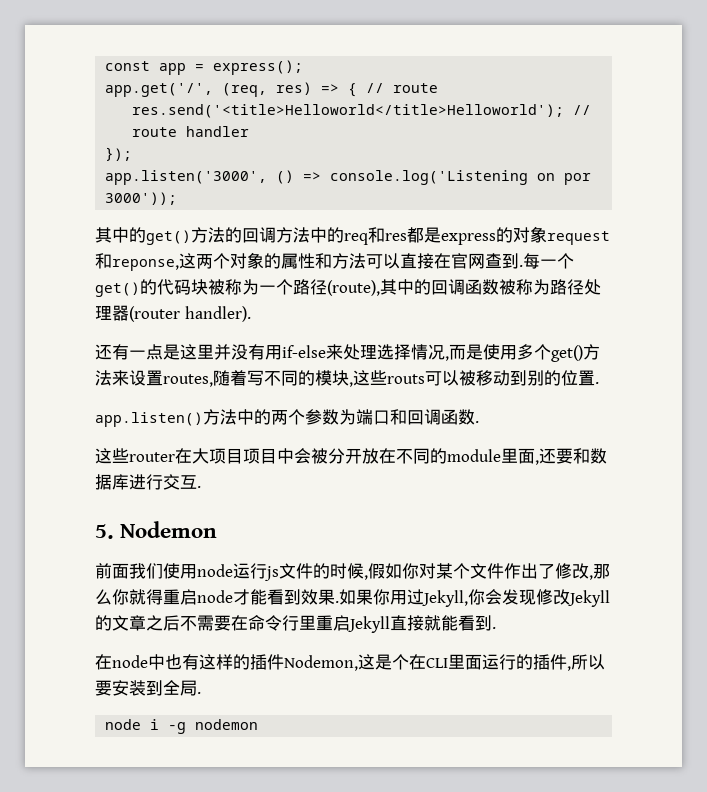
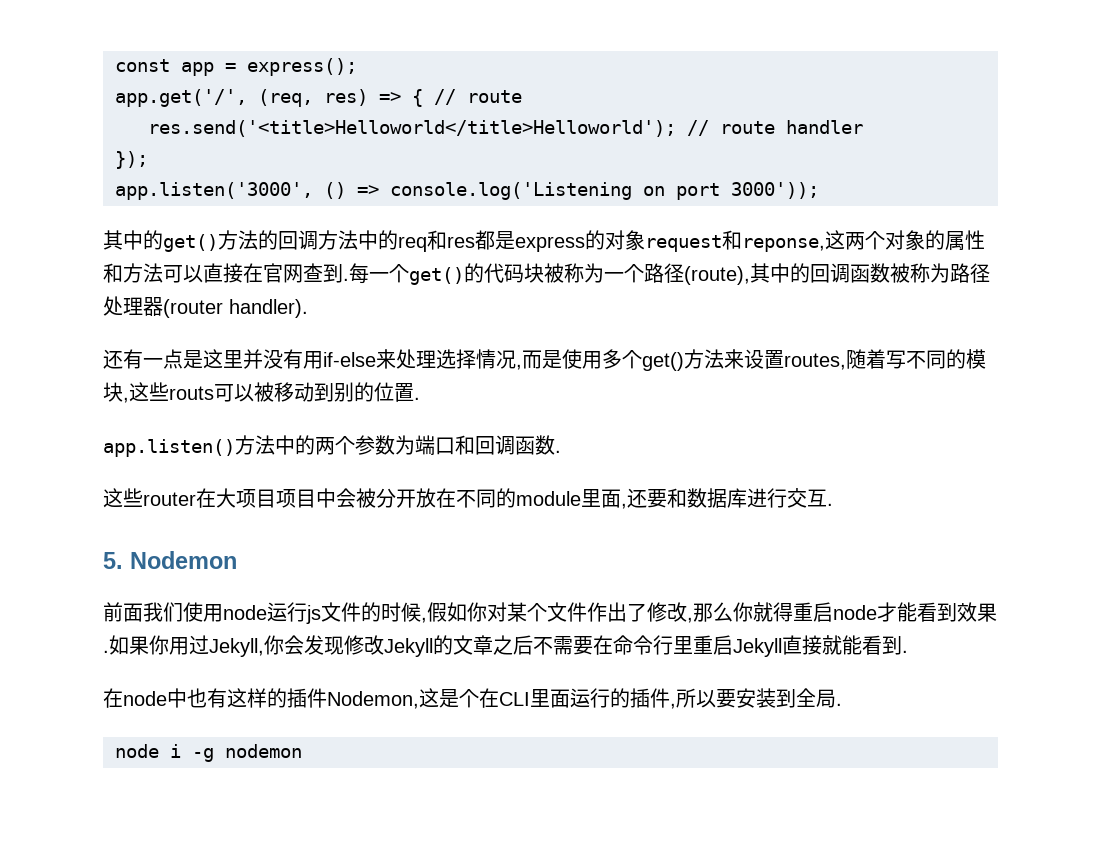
- app.listen('3000', () => console.log('Listening on por 3000'));
+ app.listen('3000', () => console.log('Listening on port 3000'));

